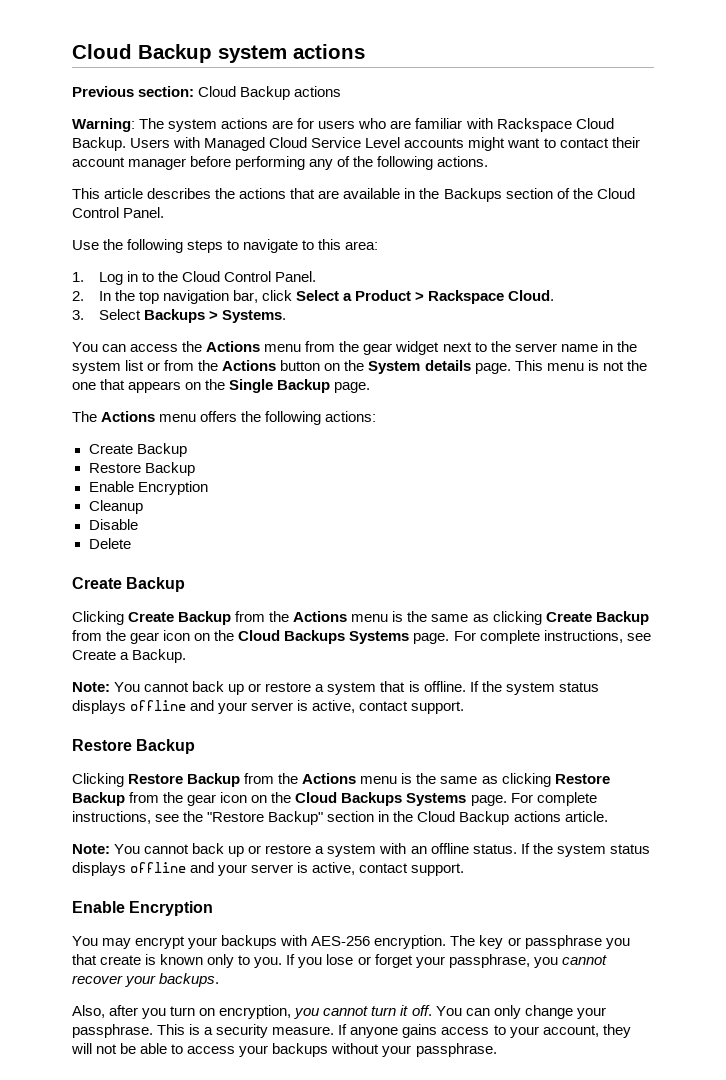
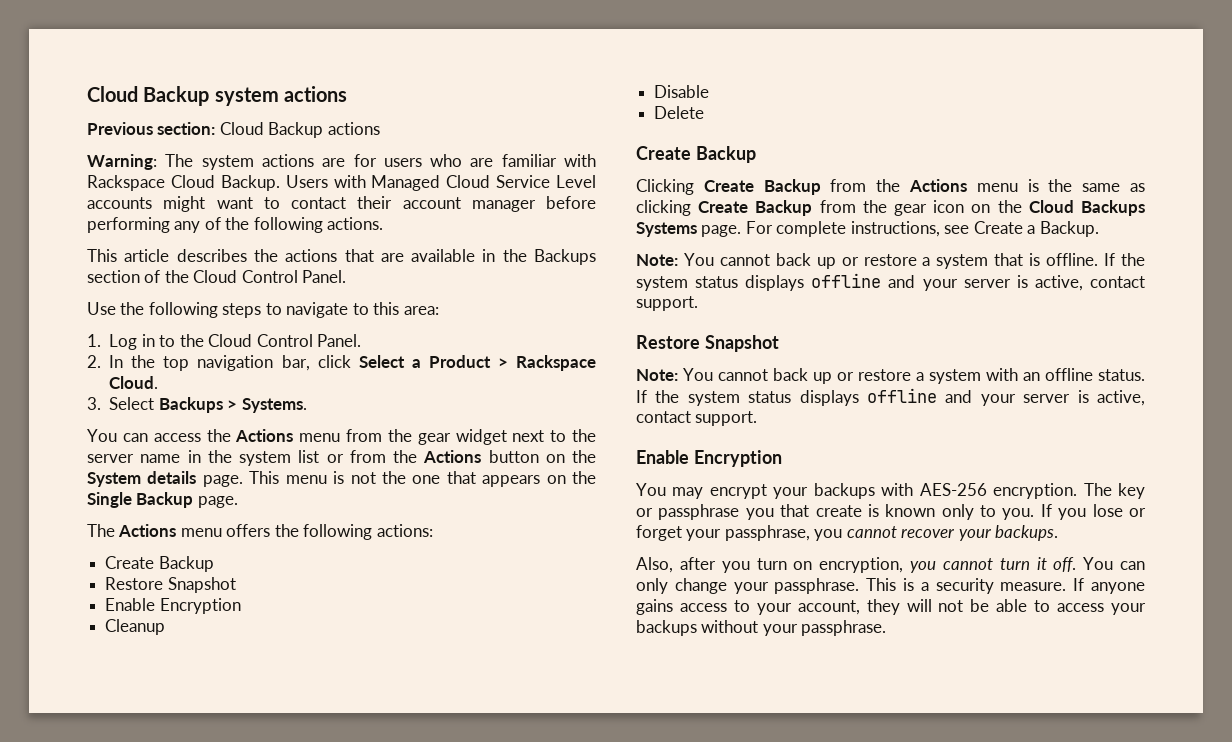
  The Actions menu offers the following actions:
  Create Backup
- Restore Backup
+ Restore Snapshot
  Note: You cannot back up or restore a system that is offline. If the system status displays offline and your server is active, contact support.
- Restore Backup
- Clicking Restore Backup from the Actions menu is the same as clicking Restore Backup from the gear icon on the Cloud Backups Systems page. For complete instructions, see the "Restore Backup" section in the Cloud Backup actions article.
+ Restore Snapshot

